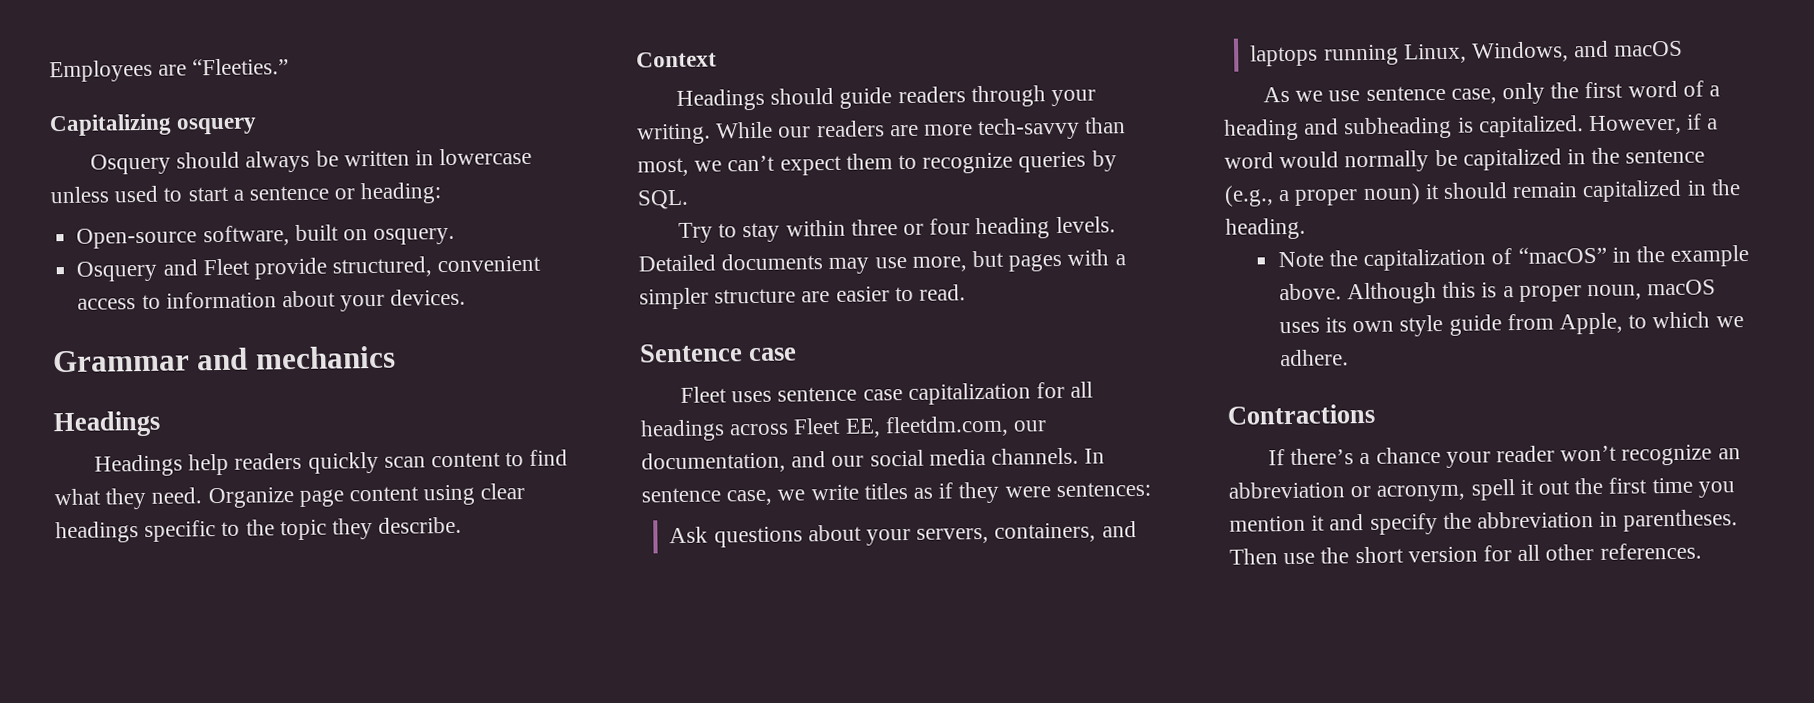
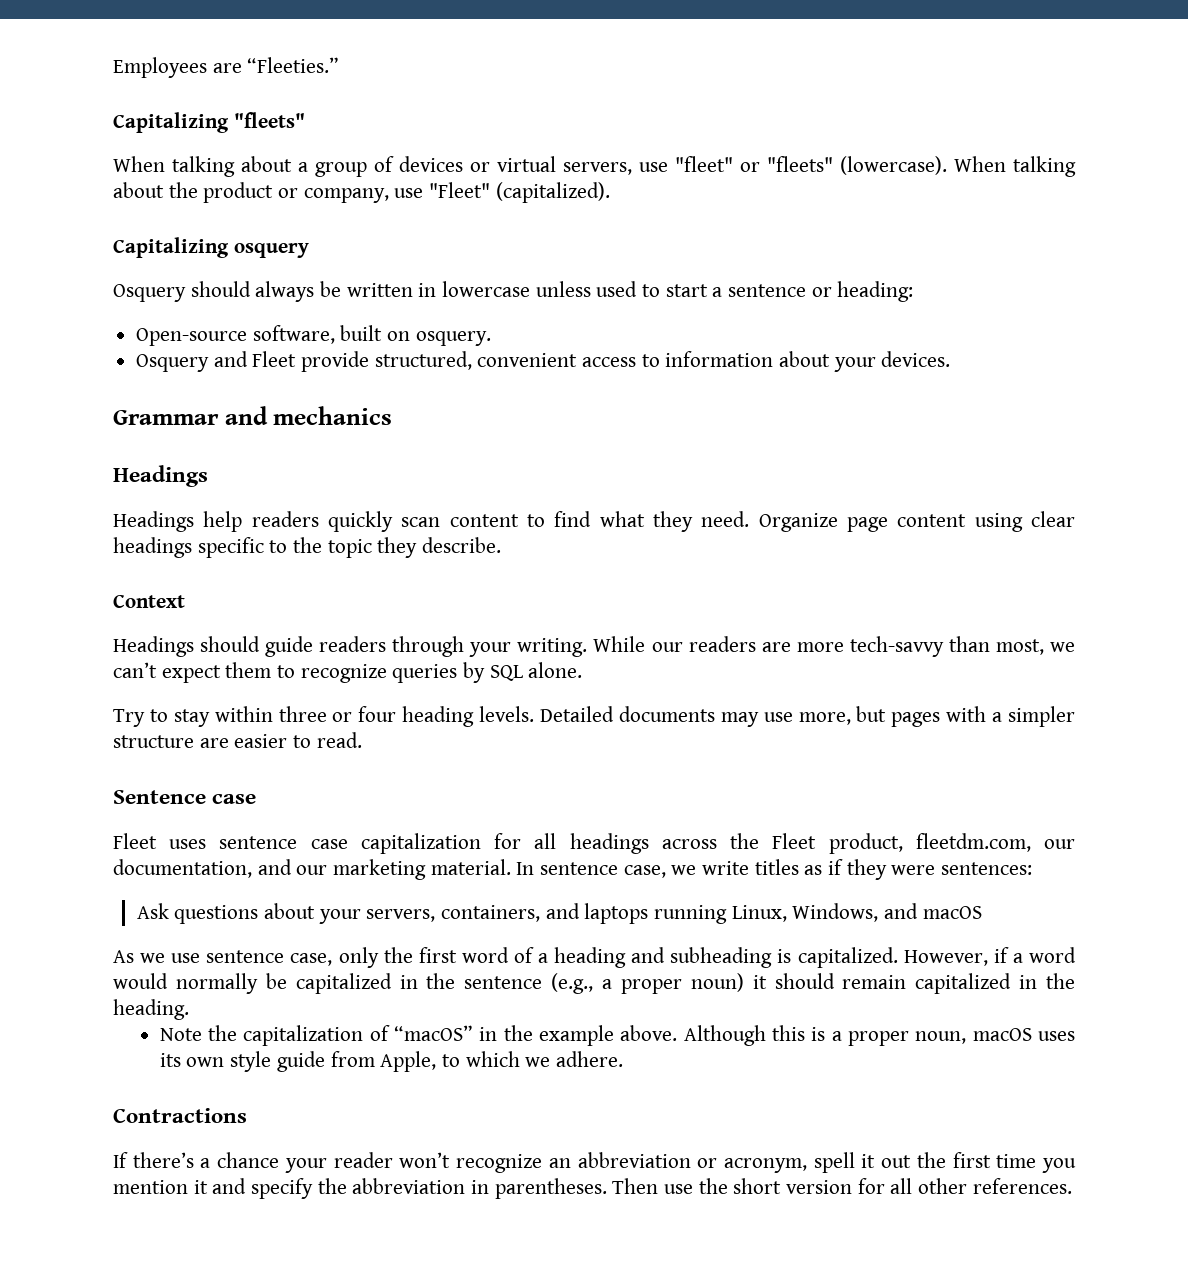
+ Capitalizing "fleets"
+ When talking about a group of devices or virtual servers, use "fleet" or "fleets" (lowercase). When talking about the product or company, use "Fleet" (capitalized).
- While our readers are more tech-savvy than most, we can’t expect them to recognize queries by SQL.
+ While our readers are more tech-savvy than most, we can’t expect them to recognize queries by SQL alone.
- Fleet uses sentence case capitalization for all headings across Fleet EE, fleetdm.com, our documentation, and our social media channels.
+ Fleet uses sentence case capitalization for all headings across the Fleet product, fleetdm.com, our documentation, and our marketing material.

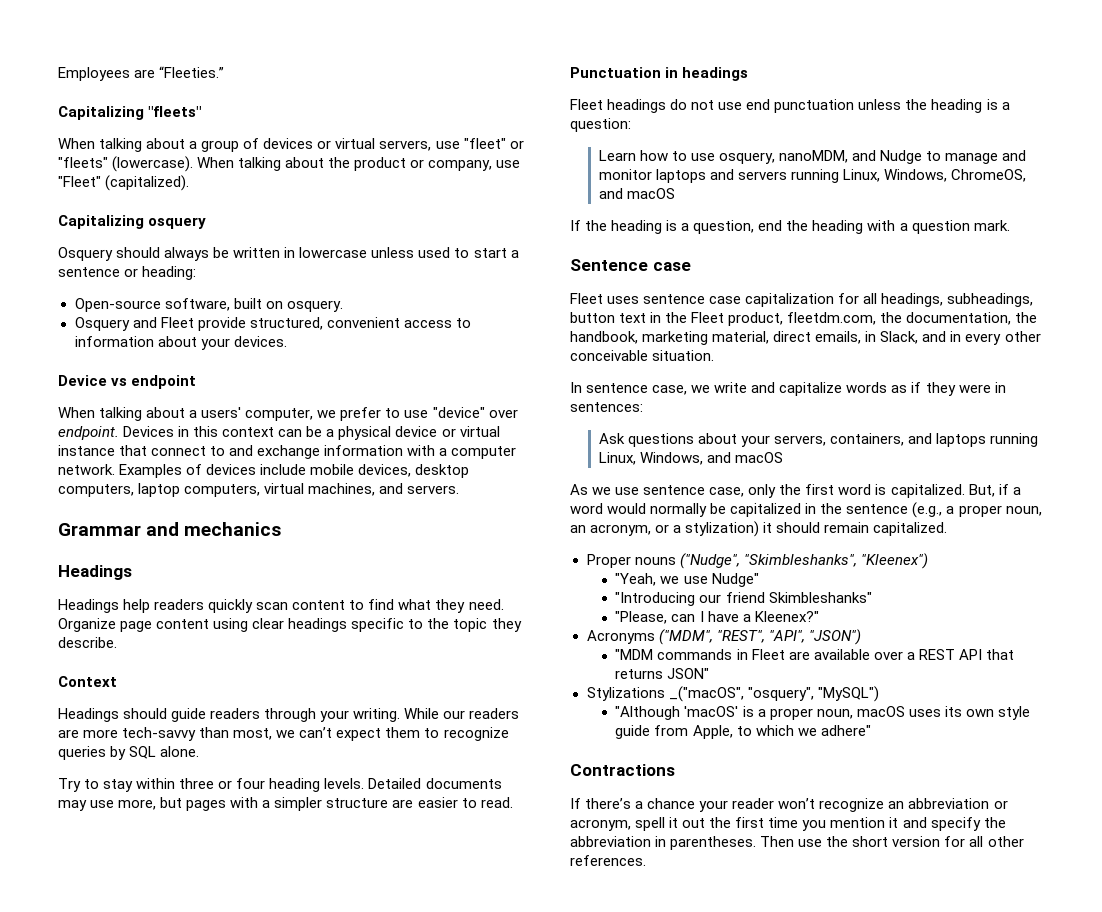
+ Device vs endpoint
+ When talking about a users' computer, we prefer to use "device" over endpoint. Devices in this context can be a physical device or virtual instance that connect to and exchange information with a computer network. Examples of devices include mobile devices, desktop computers, laptop computers, virtual machines, and servers.
+ Punctuation in headings
+ Fleet headings do not use end punctuation unless the heading is a question:
+ Learn how to use osquery, nanoMDM, and Nudge to manage and monitor laptops and servers running Linux, Windows, ChromeOS, and macOS
+ If the heading is a question, end the heading with a question mark.
- Fleet uses sentence case capitalization for all headings across the Fleet product, fleetdm.com, our documentation, and our marketing material. In sentence case, we write titles as if they were sentences:
+ Fleet uses sentence case capitalization for all headings, subheadings, button text in the Fleet product, fleetdm.com, the documentation, the handbook, marketing material, direct emails, in Slack, and in every other conceivable situation.
+ In sentence case, we write and capitalize words as if they were in sentences:
- As we use sentence case, only the first word of a heading and subheading is capitalized.
+ As we use sentence case, only the first word is capitalized.
- However, if a word would normally be capitalized in the sentence (e.g., a proper noun) it should remain capitalized in the heading.
- Note the capitalization of “macOS” in the example above. Although this is a proper noun, macOS uses its own style guide from Apple, to which we adhere.
+ But, if a word would normally be capitalized in the sentence (e.g., a proper noun, an acronym, or a stylization) it should remain capitalized.
+ Proper nouns ("Nudge", "Skimbleshanks", "Kleenex")
+ "Yeah, we use Nudge"
+ "Introducing our friend Skimbleshanks"
+ "Please, can I have a Kleenex?"
+ Acronyms ("MDM", "REST", "API", "JSON")
+ "MDM commands in Fleet are available over a REST API that returns JSON"
+ Stylizations _("macOS", "osquery", "MySQL")
+ "Although 'macOS' is a proper noun, macOS uses its own style guide from Apple, to which we adhere"

